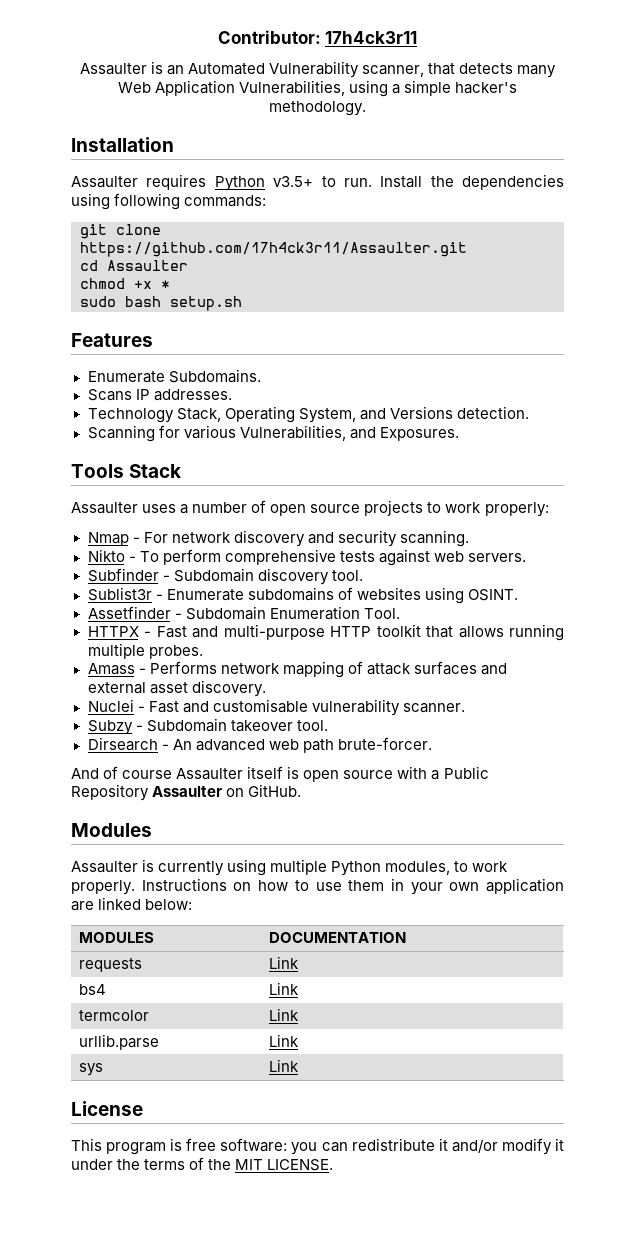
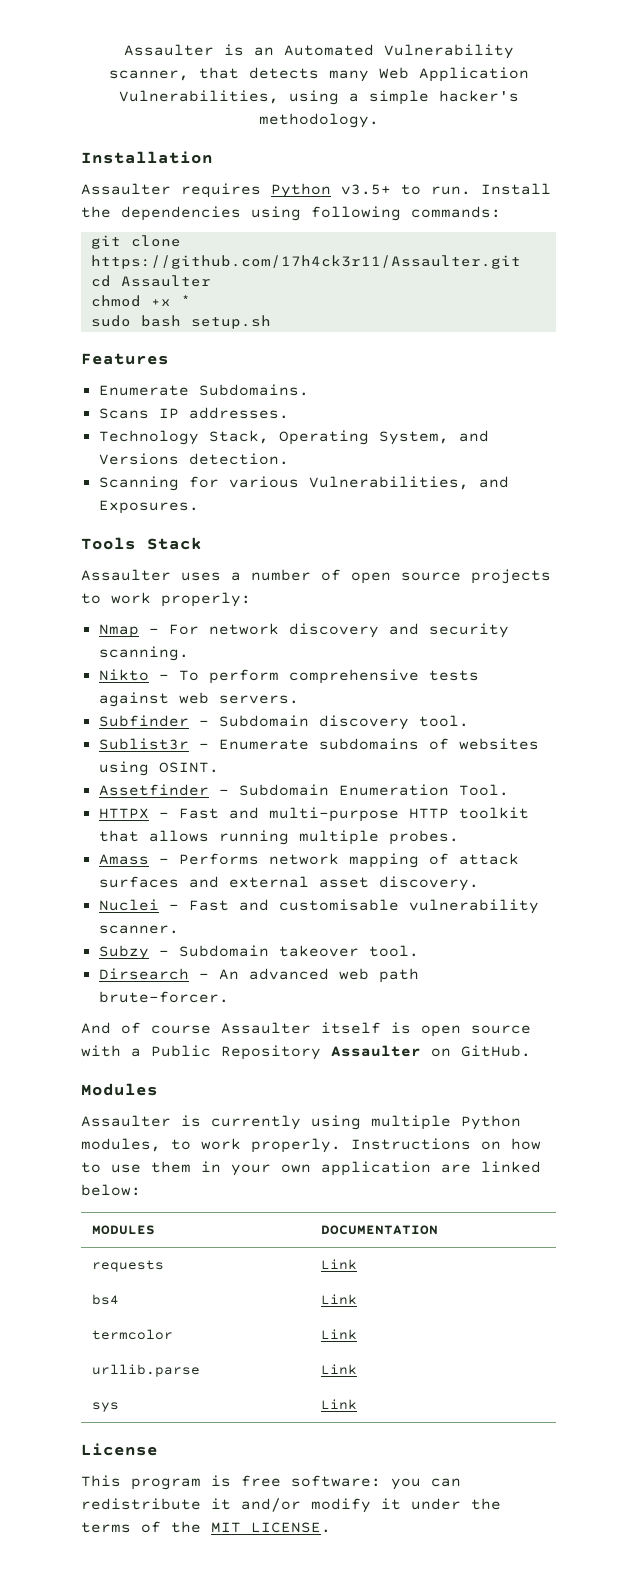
- Contributor: 17h4ck3r11

